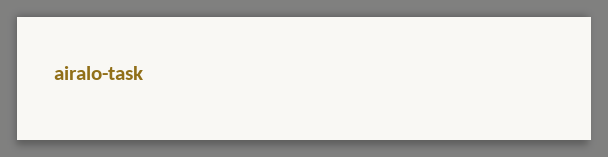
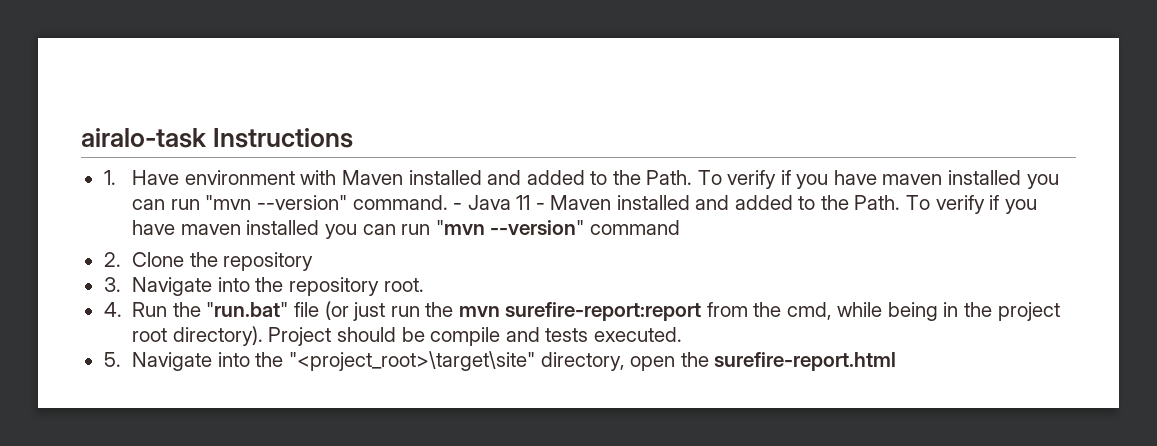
- airalo-task
+ airalo-task Instructions
+ 1. Have environment with Maven installed and added to the Path. To verify if you have maven installed you can run "mvn --version" command. - Java 11 - Maven installed and added to the Path. To verify if you have maven installed you can run "mvn --version" command
+ 2. Clone the repository
+ 3. Navigate into the repository root.
+ 4. Run the "run.bat" file (or just run the mvn surefire-report:report from the cmd, while being in the project root directory). Project should be compile and tests executed.
+ 5. Navigate into the "<project_root>\target\site" directory, open the surefire-report.html

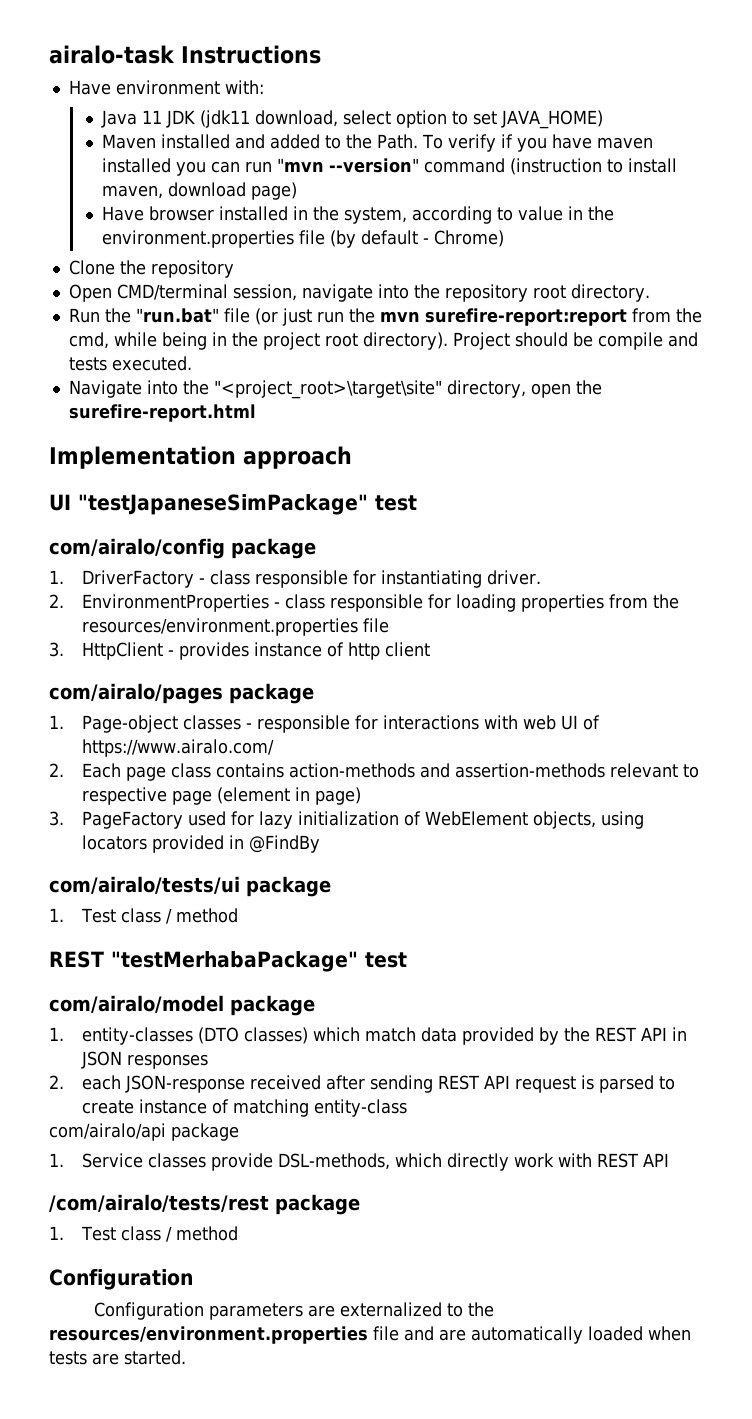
- 1. Have environment with Maven installed and added to the Path. To verify if you have maven installed you can run "mvn --version" command. - Java 11 - Maven installed and added to the Path.
+ Have environment with:
+ Java 11 JDK (jdk11 download, select option to set JAVA_HOME)
+ Maven installed and added to the Path.
- To verify if you have maven installed you can run "mvn --version" command
- 2. Clone the repository
+ To verify if you have maven installed you can run "mvn --version" command (instruction to install maven, download page)
+ Have browser installed in the system, according to value in the environment.properties file (by default - Chrome)
+ Clone the repository
- 3. Navigate into the repository root.
- 4. Run the "run.bat" file (or just run the mvn surefire-report:report from the cmd, while being in the project root directory).
+ Open CMD/terminal session, navigate into the repository root directory.
+ Run the "run.bat" file (or just run the mvn surefire-report:report from the cmd, while being in the project root directory).
- 5. Navigate into the "<project_root>\target\site" directory, open the surefire-report.html
+ Navigate into the "<project_root>\target\site" directory, open the surefire-report.html
+ Implementation approach
+ UI "testJapaneseSimPackage" test
+ com/airalo/config package
+ 1. DriverFactory - class responsible for instantiating driver.
+ 2. EnvironmentProperties - class responsible for loading properties from the resources/environment.properties file
+ 3. HttpClient - provides instance of http client
+ com/airalo/pages package
+ 1. Page-object classes - responsible for interactions with web UI of https://www.airalo.com/
+ 2. Each page class contains action-methods and assertion-methods relevant to respective page (element in page)
+ 3. PageFactory used for lazy initialization of WebElement objects, using locators provided in @FindBy
+ com/airalo/tests/ui package
+ 1. Test class / method
+ REST "testMerhabaPackage" test
+ com/airalo/model package
+ 1. entity-classes (DTO classes) which match data provided by the REST API in JSON responses
+ 2. each JSON-response received after sending REST API request is parsed to create instance of matching entity-class
+ com/airalo/api package
+ 1. Service classes provide DSL-methods, which directly work with REST API
+ /com/airalo/tests/rest package
+ 1. Test class / method
+ Configuration
+ Configuration parameters are externalized to the resources/environment.properties file and are automatically loaded when tests are started.

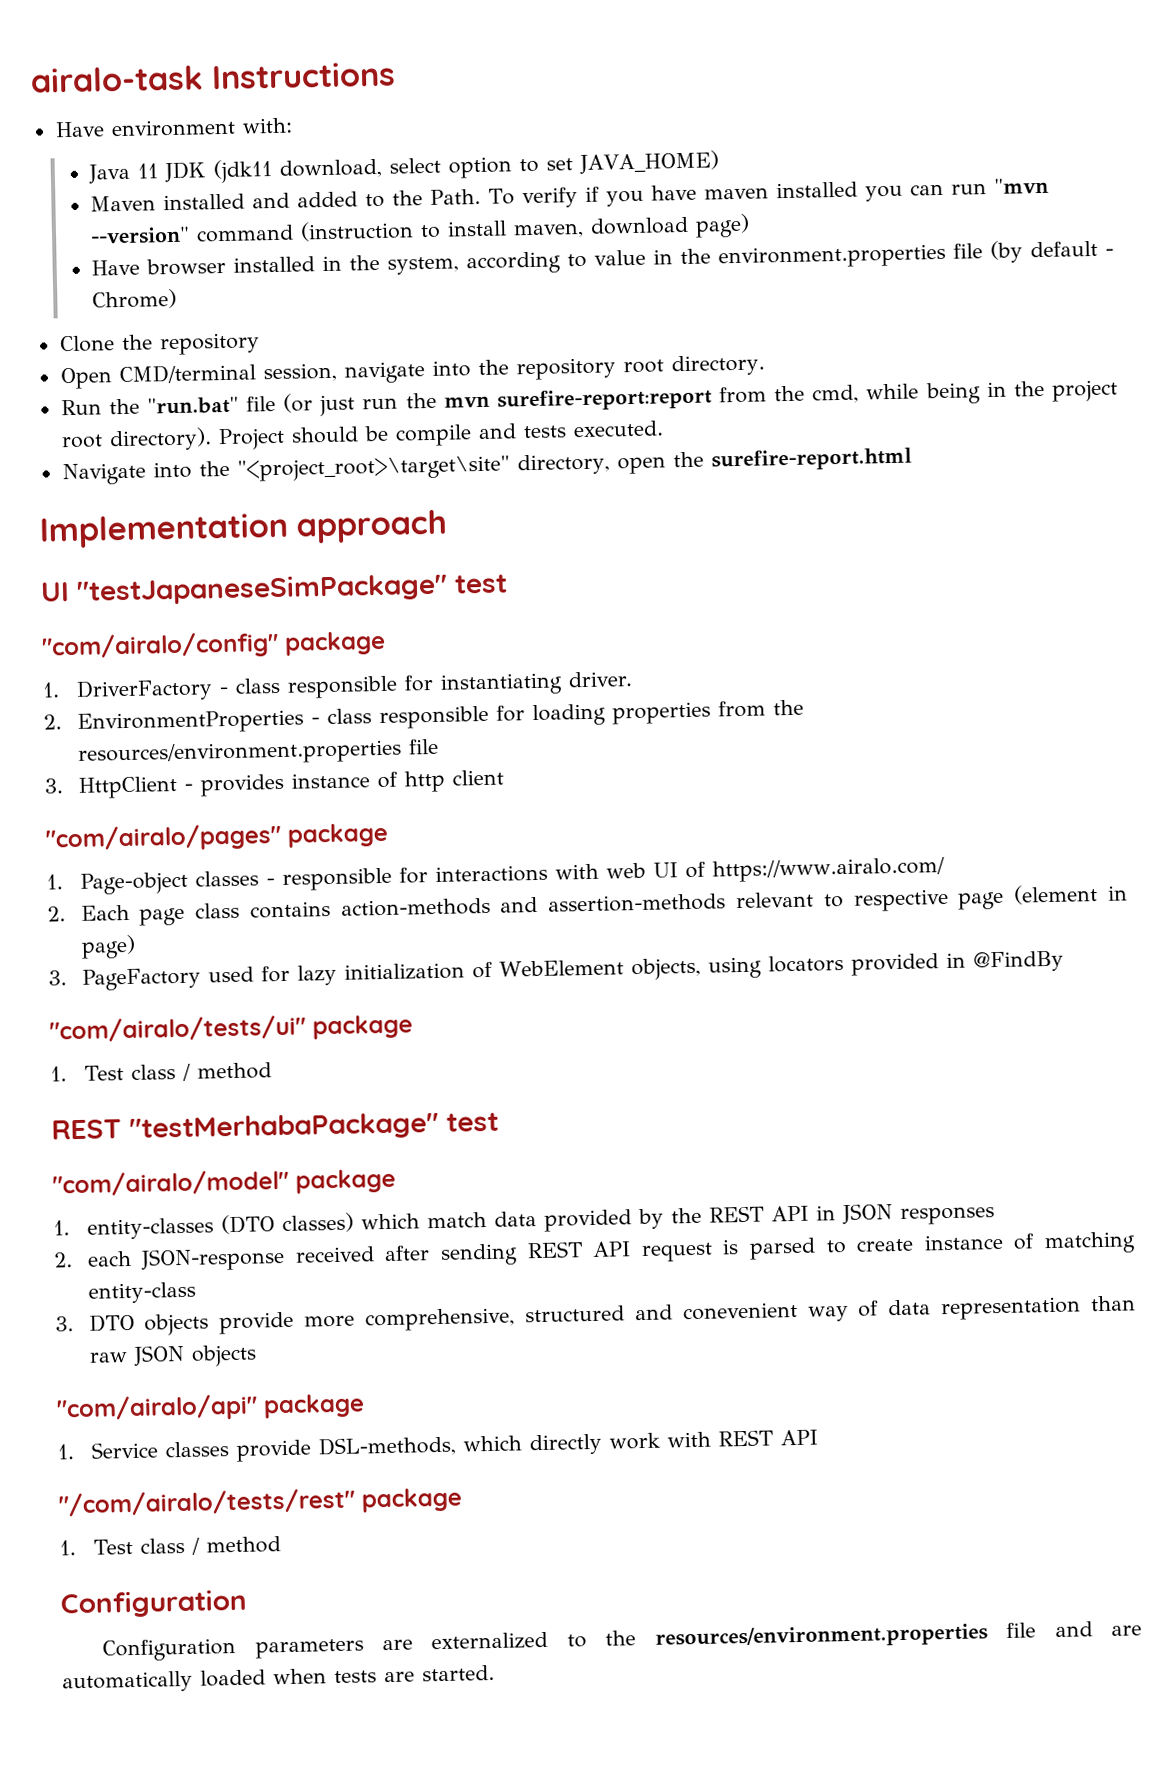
- com/airalo/config package
+ "com/airalo/config" package
- com/airalo/pages package
+ "com/airalo/pages" package
- com/airalo/tests/ui package
+ "com/airalo/tests/ui" package
- com/airalo/model package
+ "com/airalo/model" package
- com/airalo/api package
+ 3. DTO objects provide more comprehensive, structured and conevenient way of data representation than raw JSON objects
+ "com/airalo/api" package
- /com/airalo/tests/rest package
+ "/com/airalo/tests/rest" package

